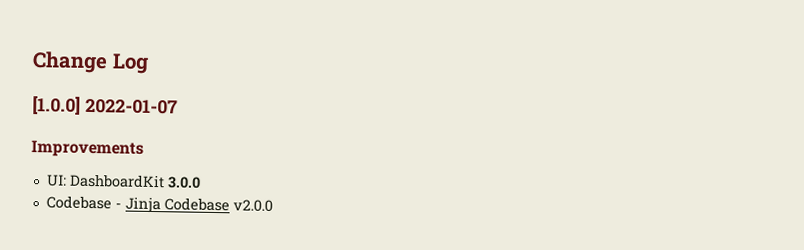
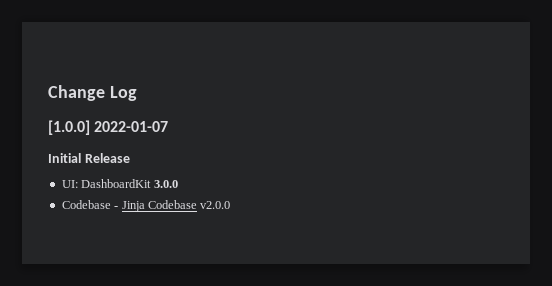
- Improvements
+ Initial Release

